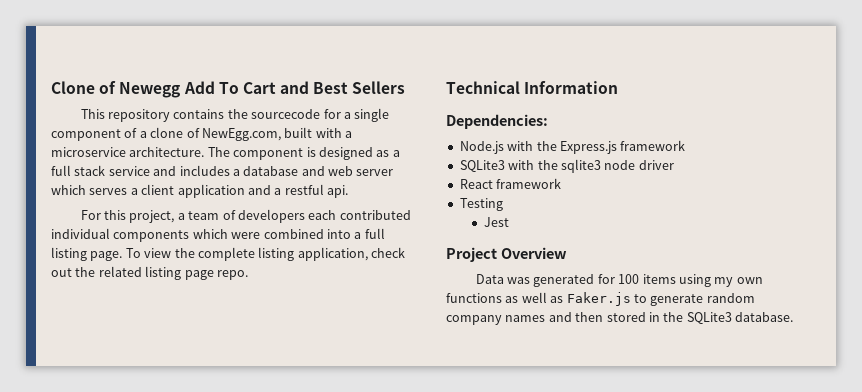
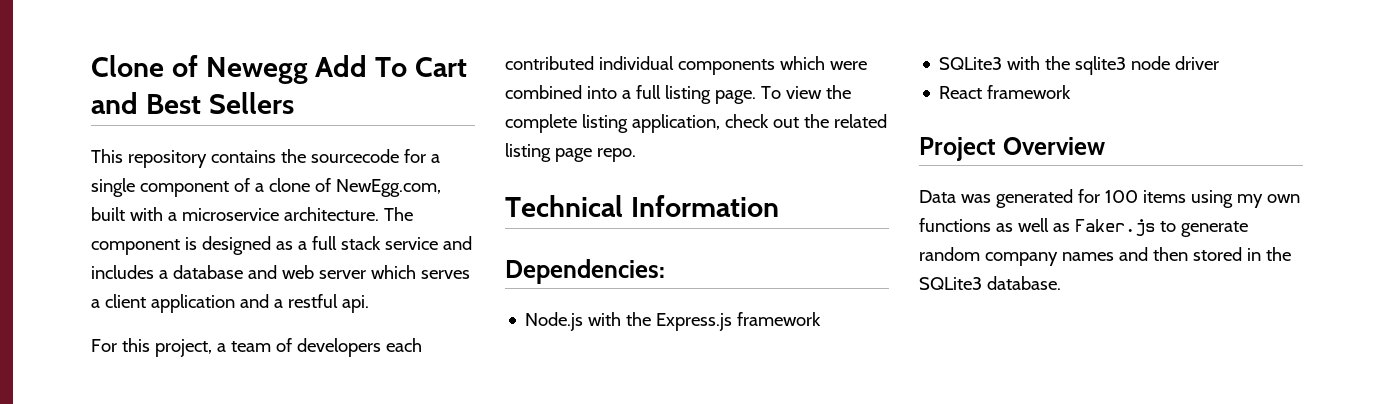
- Testing
- Jest

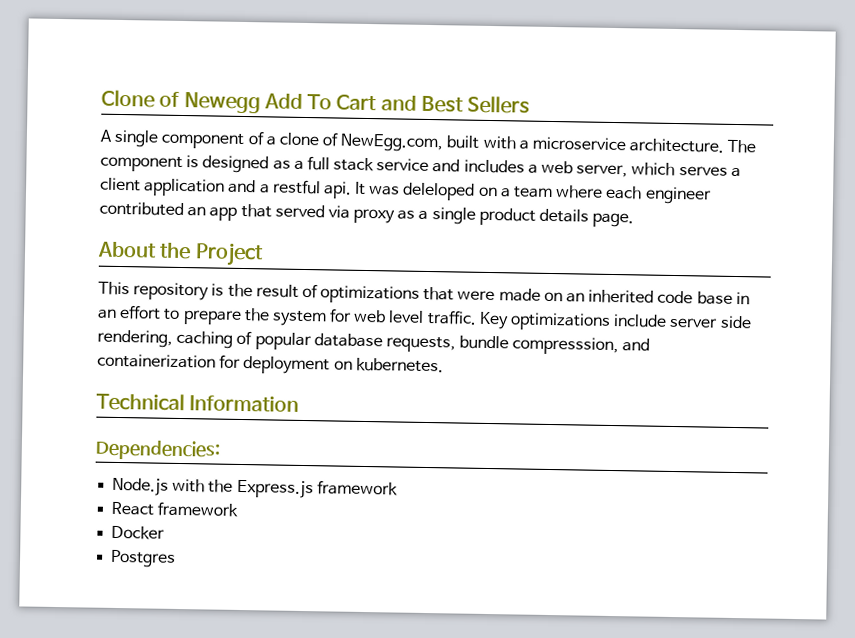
- This repository contains the sourcecode for a single component of a clone of NewEgg.com, built with a microservice architecture.
+ A single component of a clone of NewEgg.com, built with a microservice architecture.
- The component is designed as a full stack service and includes a database and web server which serves a client application and a restful api.
- For this project, a team of developers each contributed individual components which were combined into a full listing page. To view the complete listing application, check out the related listing page repo.
+ The component is designed as a full stack service and includes a web server, which serves a client application and a restful api. It was deleloped on a team where each engineer contributed an app that served via proxy as a single product details page.
+ About the Project
+ This repository is the result of optimizations that were made on an inherited code base in an effort to prepare the system for web level traffic. Key optimizations include server side rendering, caching of popular database requests, bundle compresssion, and containerization for deployment on kubernetes.
- SQLite3 with the sqlite3 node driver
  React framework
- Project Overview
- Data was generated for 100 items using my own functions as well as Faker.js to generate random company names and then stored in the SQLite3 database.
+ Docker
+ Postgres

